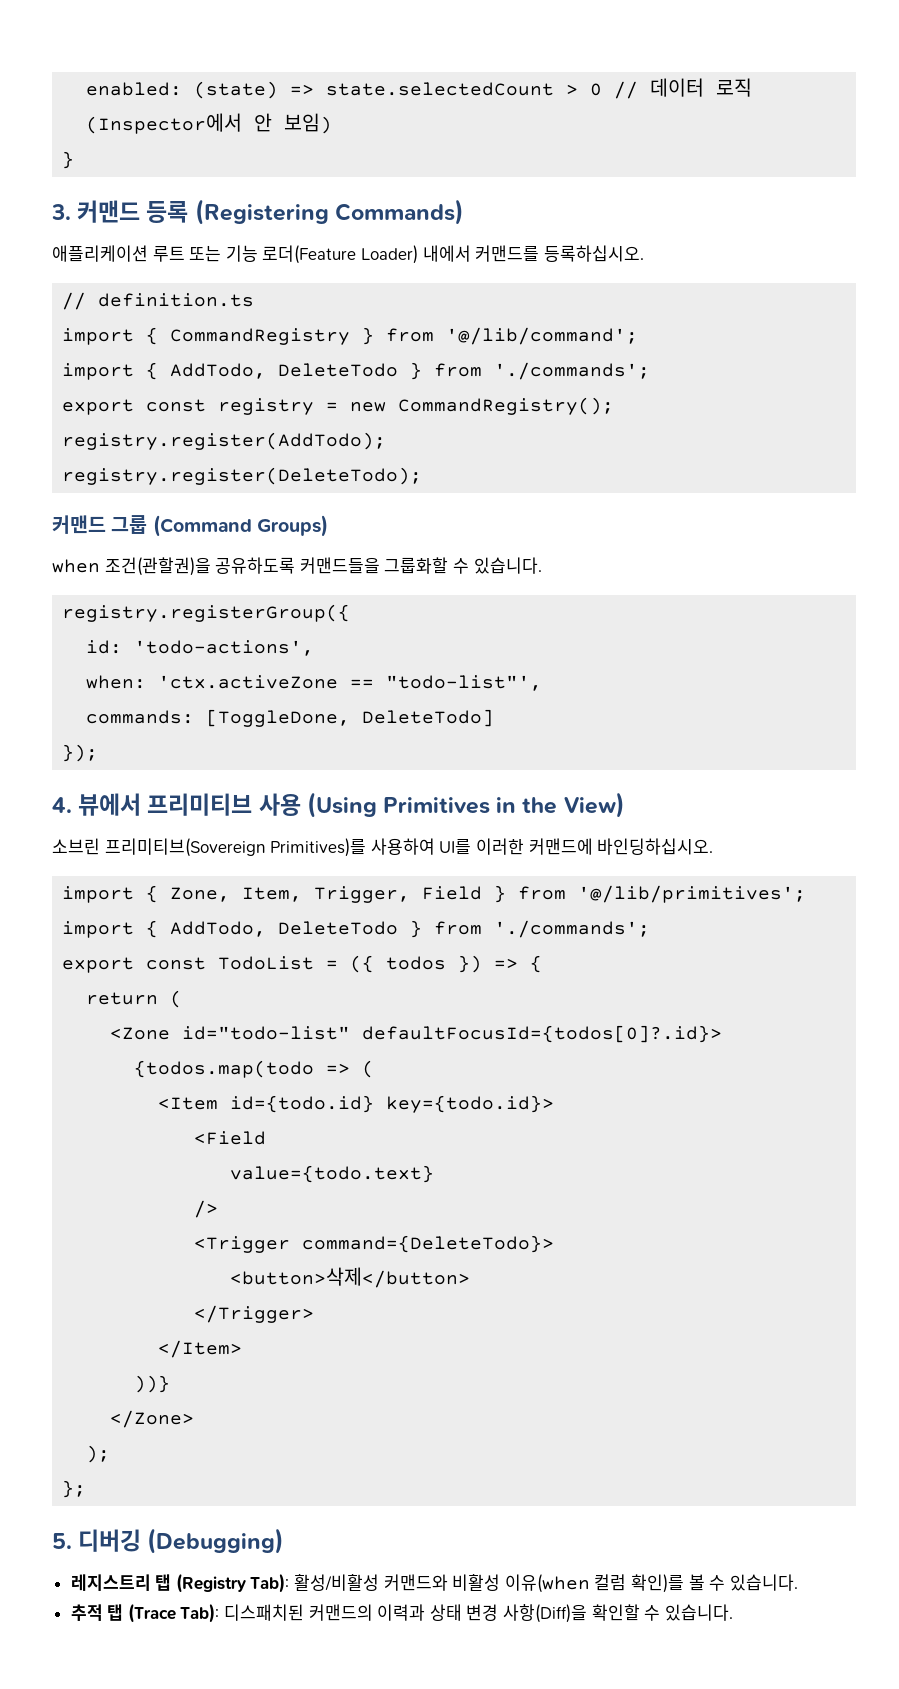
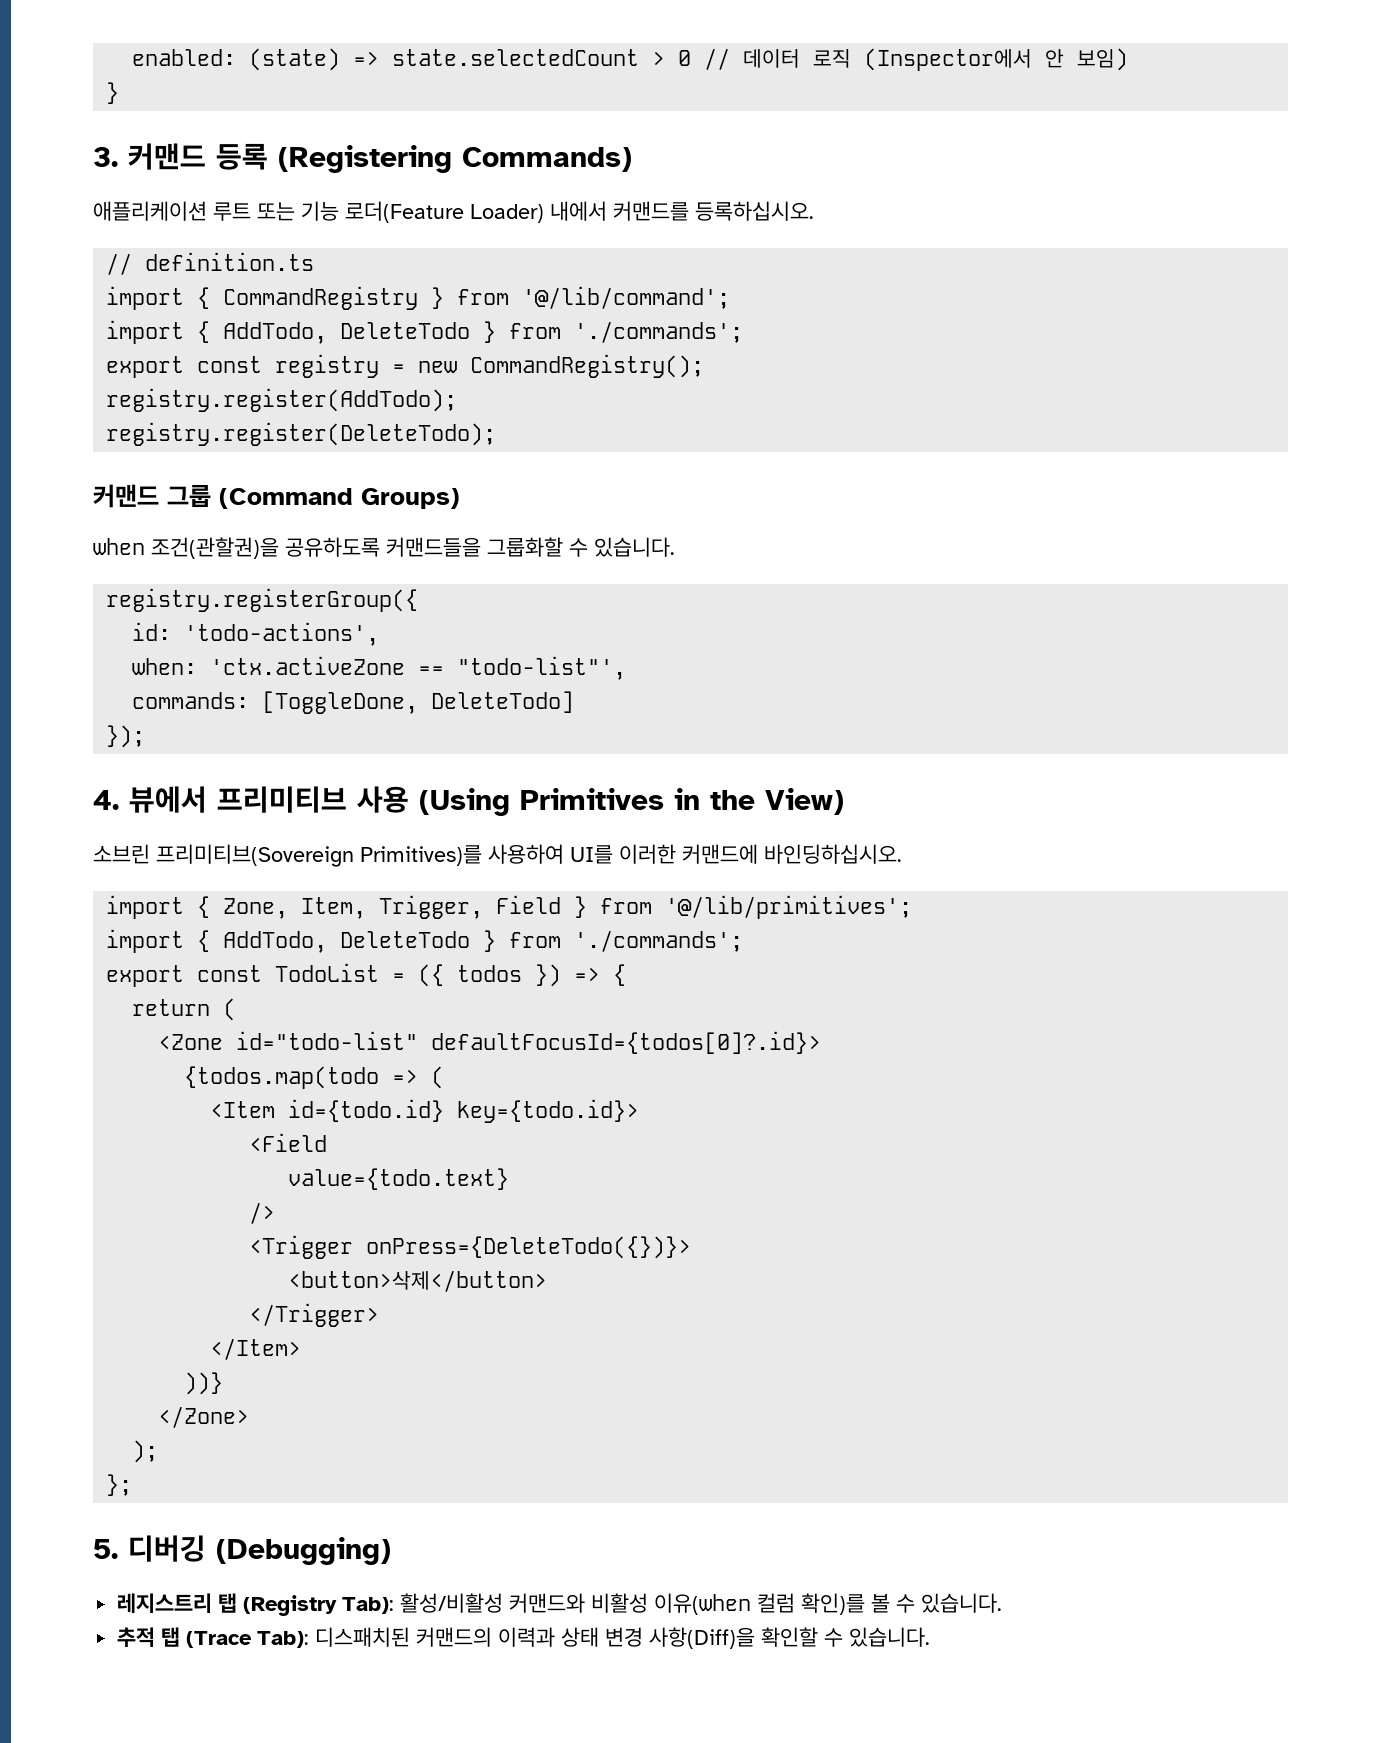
- <Trigger command={DeleteTodo}>
+ <Trigger onPress={DeleteTodo({})}>

